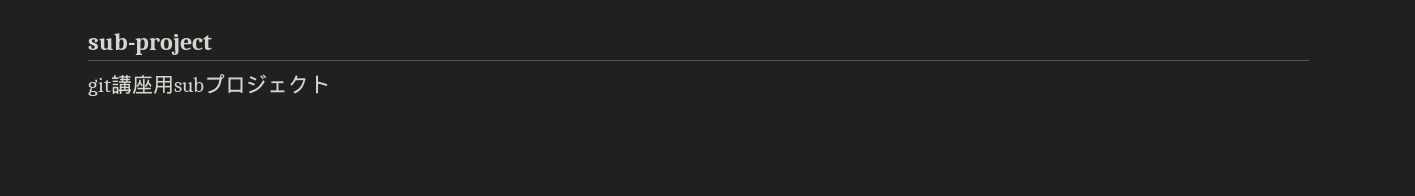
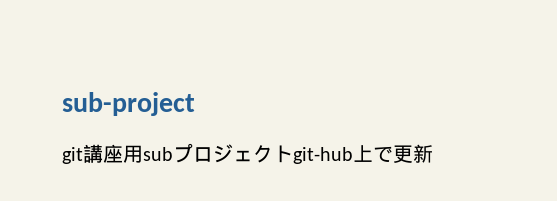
- git講座用subプロジェクト
+ git講座用subプロジェクトgit-hub上で更新

